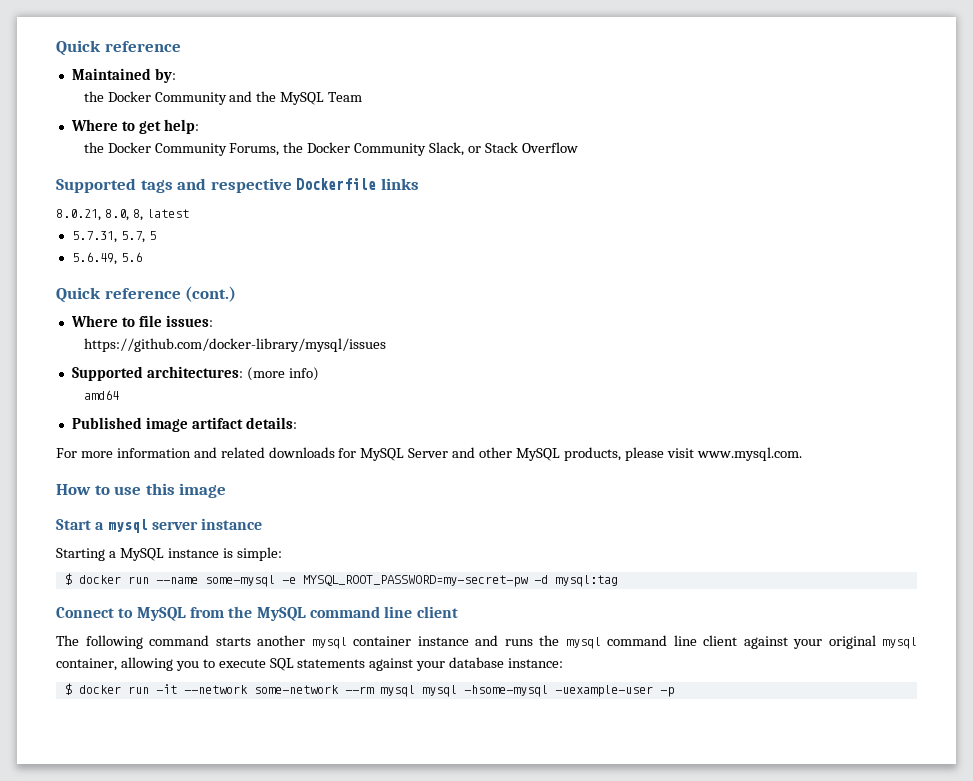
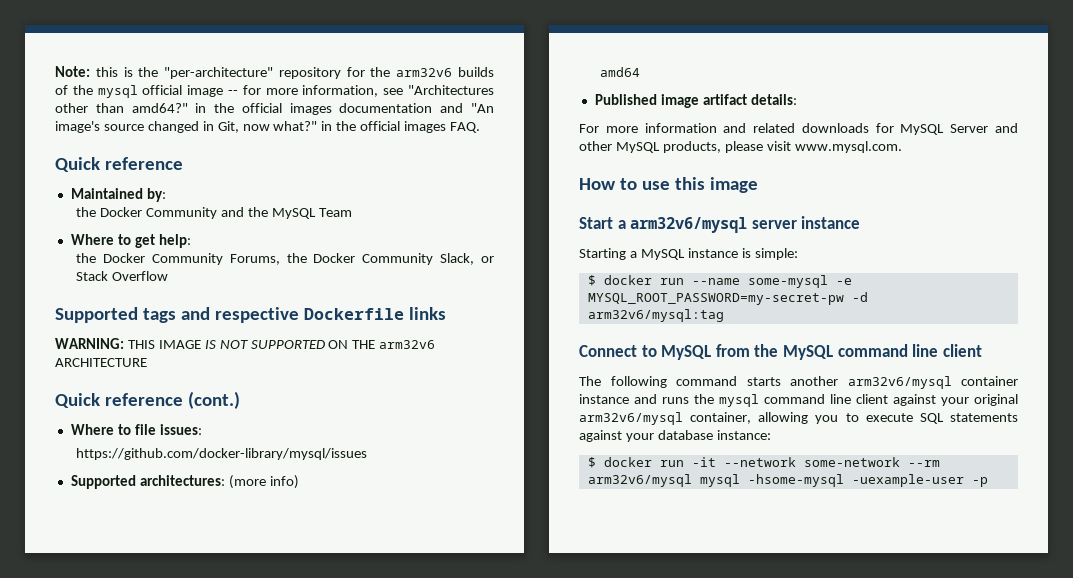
+ Note: this is the "per-architecture" repository for the arm32v6 builds of the mysql official image -- for more information, see "Architectures other than amd64?" in the official images documentation and "An image's source changed in Git, now what?" in the official images FAQ.
- 8.0.21, 8.0, 8, latest
- 5.7.31, 5.7, 5
- 5.6.49, 5.6
+ WARNING: THIS IMAGE IS NOT SUPPORTED ON THE arm32v6 ARCHITECTURE
- Start a mysql server instance
+ Start a arm32v6/mysql server instance
- $ docker run --name some-mysql -e MYSQL_ROOT_PASSWORD=my-secret-pw -d mysql:tag
+ $ docker run --name some-mysql -e MYSQL_ROOT_PASSWORD=my-secret-pw -d arm32v6/mysql:tag
- The following command starts another mysql container instance and runs the mysql command line client against your original mysql container, allowing you to execute SQL statements against your database instance:
+ The following command starts another arm32v6/mysql container instance and runs the mysql command line client against your original arm32v6/mysql container, allowing you to execute SQL statements against your database instance:
- $ docker run -it --network some-network --rm mysql mysql -hsome-mysql -uexample-user -p
+ $ docker run -it --network some-network --rm arm32v6/mysql mysql -hsome-mysql -uexample-user -p

